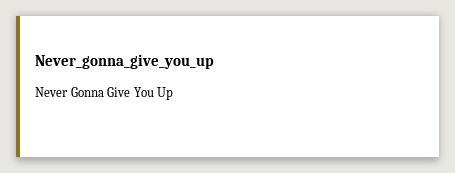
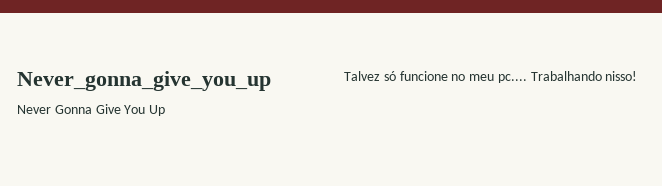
+ Talvez só funcione no meu pc.... Trabalhando nisso!

